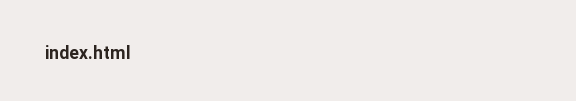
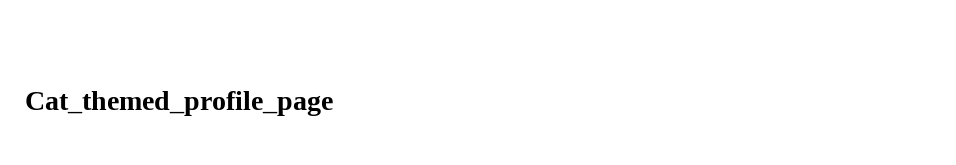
- index.html
+ Cat_themed_profile_page

